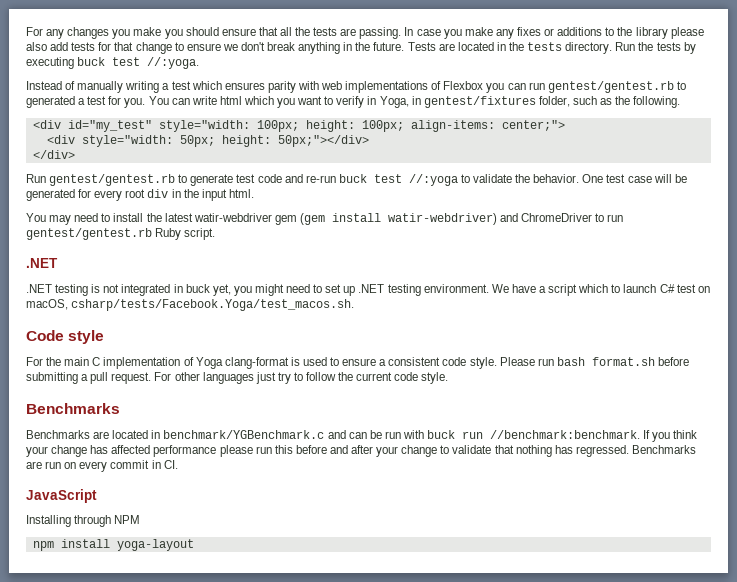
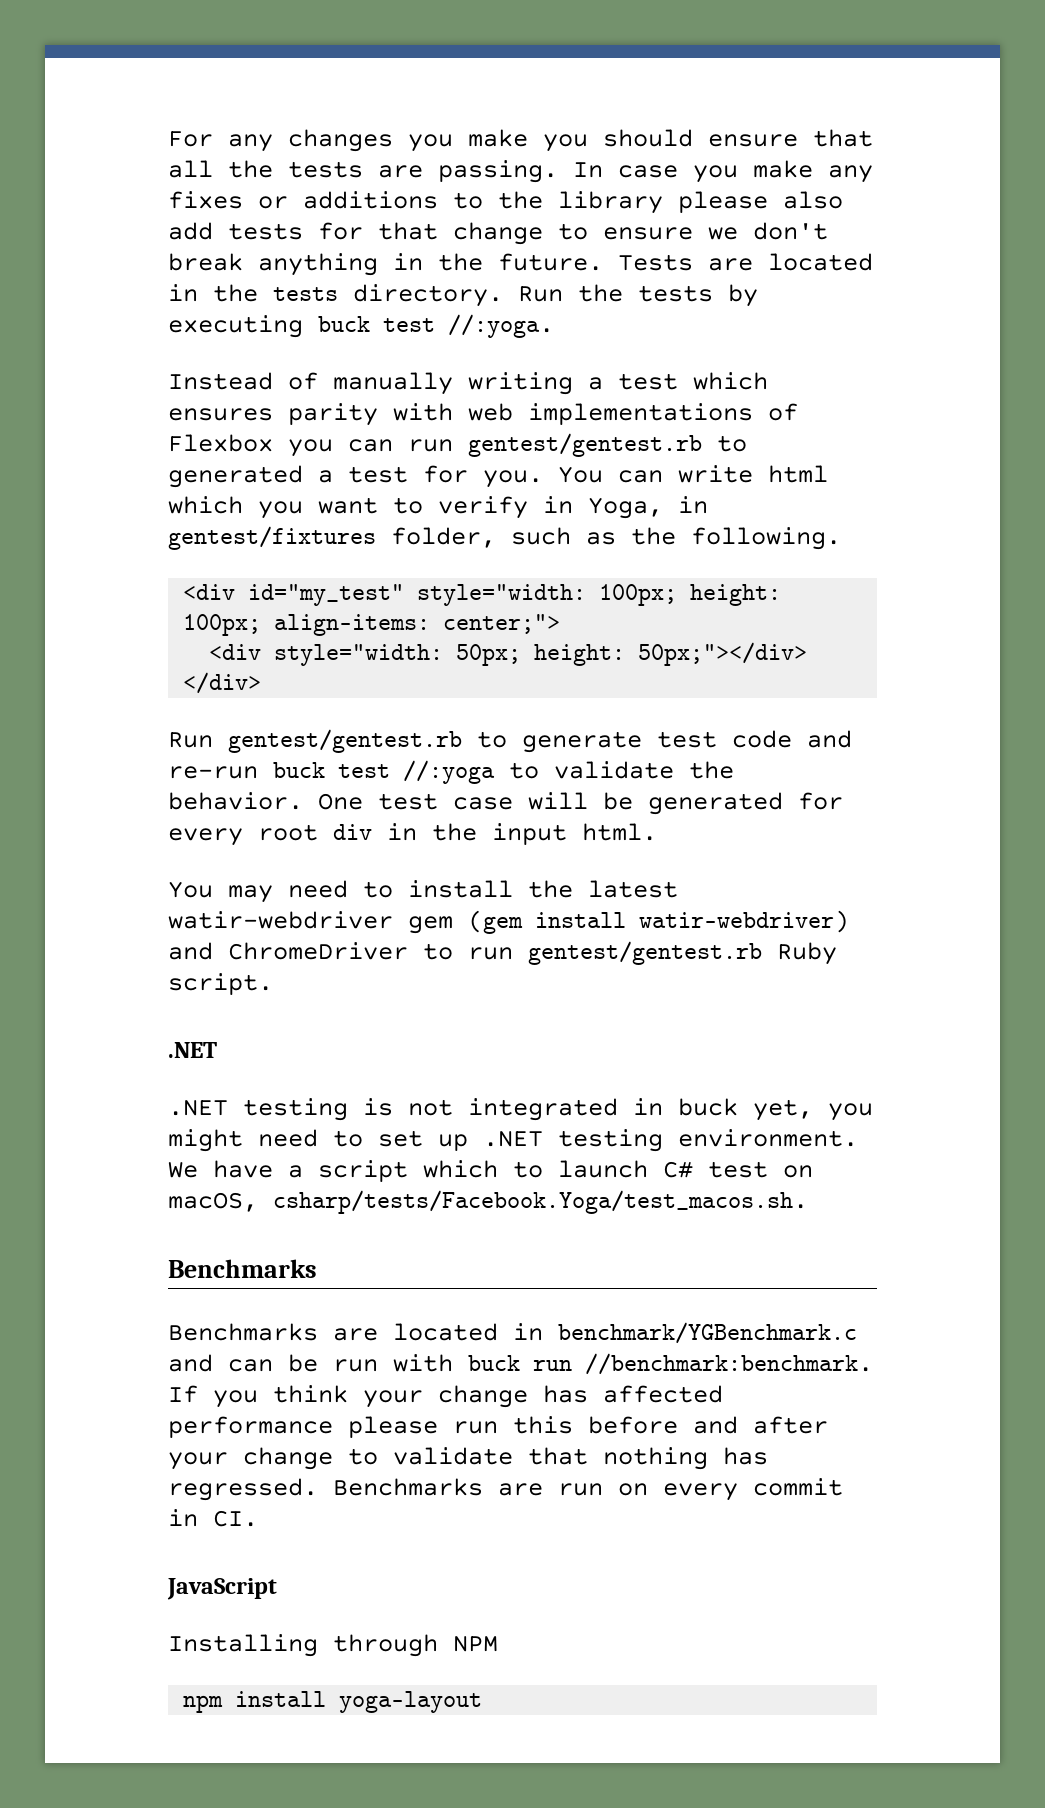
- Code style
- For the main C implementation of Yoga clang-format is used to ensure a consistent code style. Please run bash format.sh before submitting a pull request. For other languages just try to follow the current code style.

